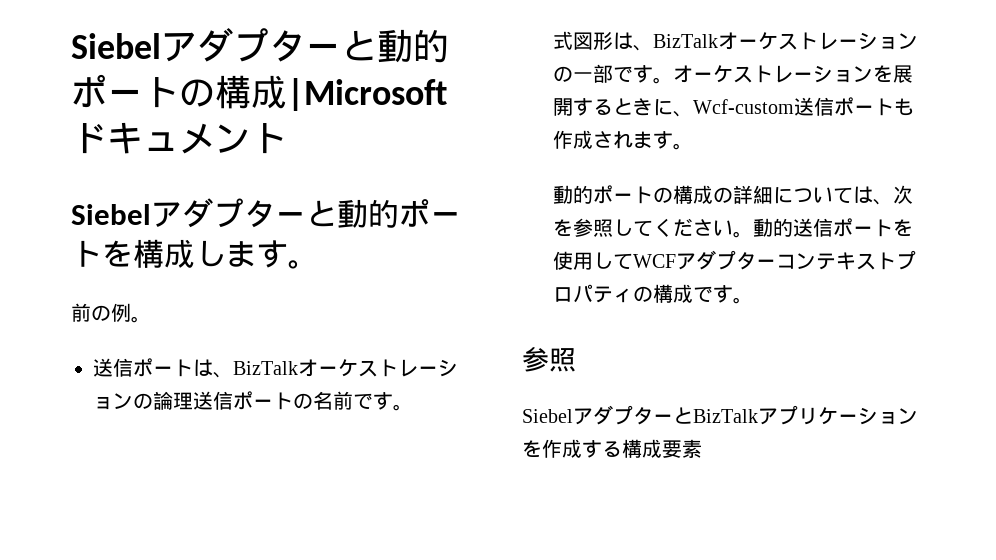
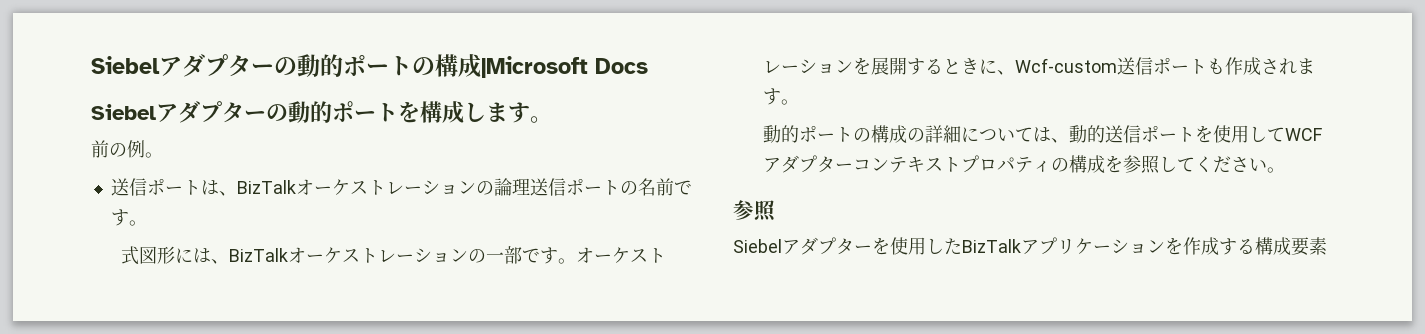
- Siebelアダプターと動的ポートの構成|Microsoftドキュメント
- Siebelアダプターと動的ポートを構成します。
+ Siebelアダプターの動的ポートの構成|Microsoft Docs
+ Siebelアダプターの動的ポートを構成します。
- 式図形は、BizTalkオーケストレーションの一部です。
+ 式図形には、BizTalkオーケストレーションの一部です。
- 動的ポートの構成の詳細については、次を参照してください。動的送信ポートを使用してWCFアダプターコンテキストプロパティの構成です。
+ 動的ポートの構成の詳細については、動的送信ポートを使用してWCFアダプターコンテキストプロパティの構成を参照してください。
- SiebelアダプターとBizTalkアプリケーションを作成する構成要素
+ Siebelアダプターを使用したBizTalkアプリケーションを作成する構成要素

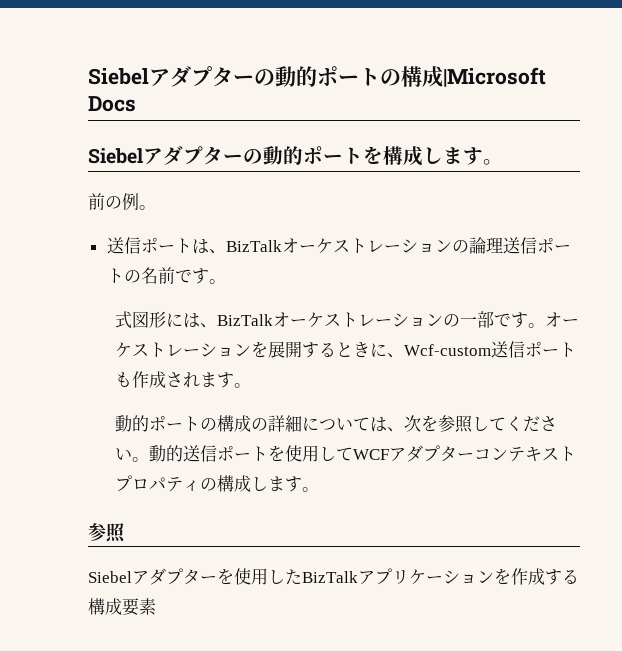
- 動的ポートの構成の詳細については、動的送信ポートを使用してWCFアダプターコンテキストプロパティの構成を参照してください。
+ 動的ポートの構成の詳細については、次を参照してください。動的送信ポートを使用してWCFアダプターコンテキストプロパティの構成します。

